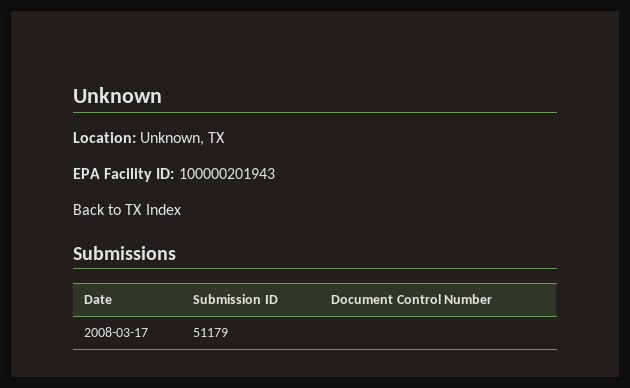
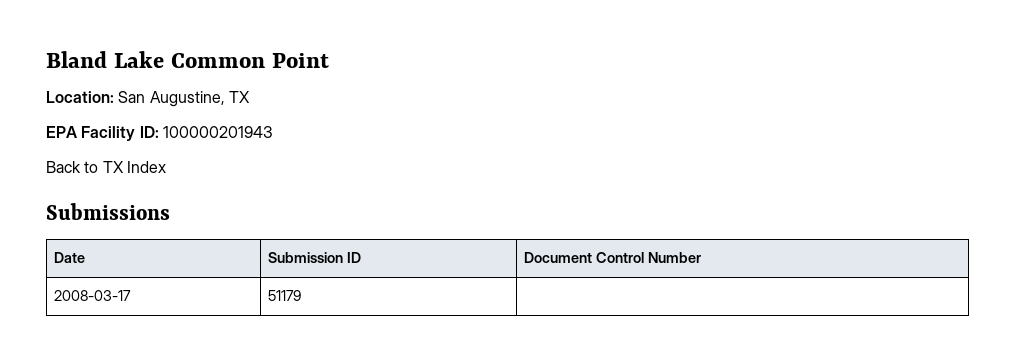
- Unknown
+ Bland Lake Common Point
- Location: Unknown, TX
+ Location: San Augustine, TX

